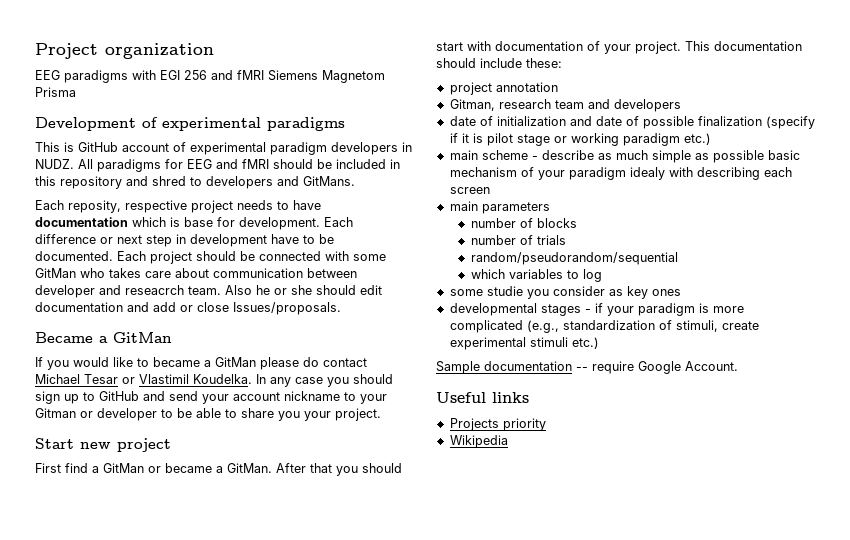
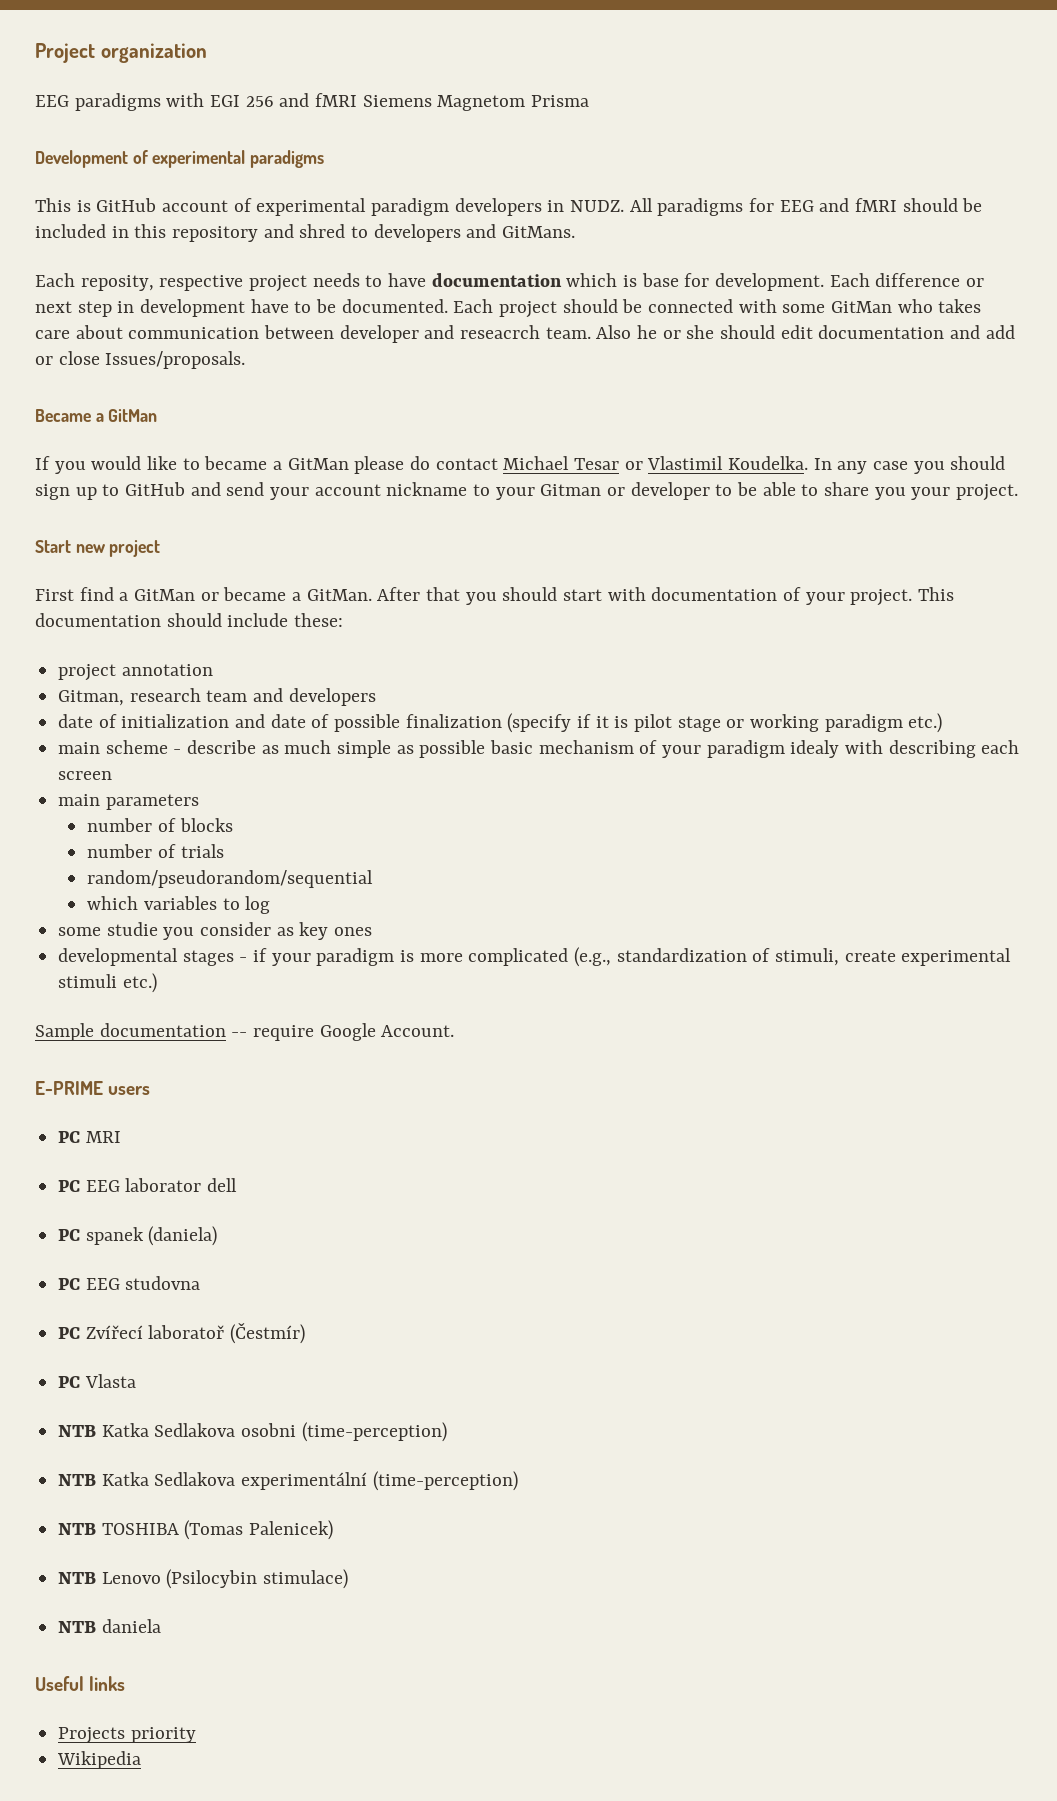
+ E-PRIME users
+ PC MRI
+ PC EEG laborator dell
+ PC spanek (daniela)
+ PC EEG studovna
+ PC Zvířecí laboratoř (Čestmír)
+ PC Vlasta
+ NTB Katka Sedlakova osobni (time-perception)
+ NTB Katka Sedlakova experimentální (time-perception)
+ NTB TOSHIBA (Tomas Palenicek)
+ NTB Lenovo (Psilocybin stimulace)
+ NTB daniela

